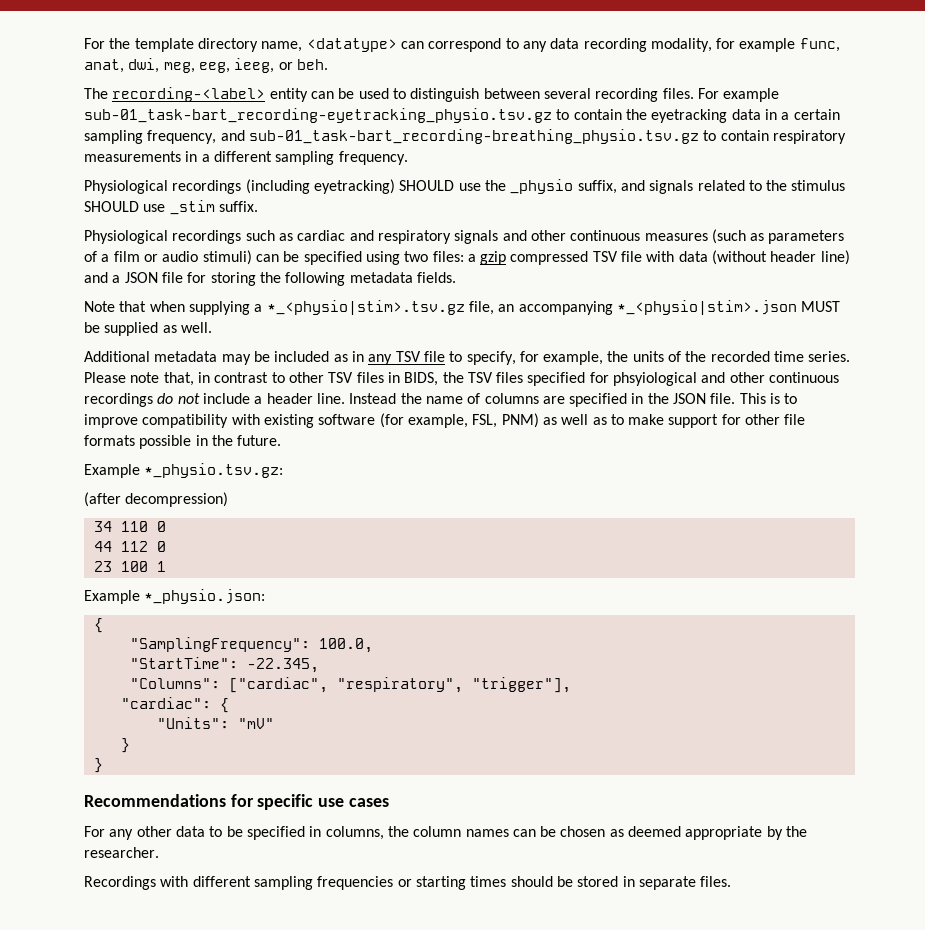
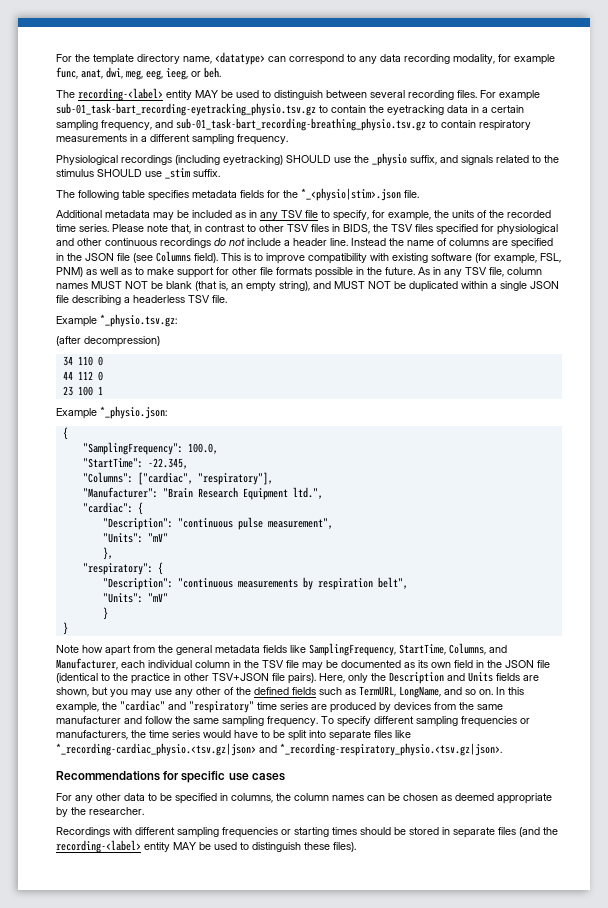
- The recording-<label> entity can be used to distinguish between several recording files.
+ The recording-<label> entity MAY be used to distinguish between several recording files.
- Physiological recordings such as cardiac and respiratory signals and other continuous measures (such as parameters of a film or audio stimuli) can be specified using two files: a gzip compressed TSV file with data (without header line) and a JSON file for storing the following metadata fields.
- Note that when supplying a *_<physio|stim>.tsv.gz file, an accompanying *_<physio|stim>.json MUST be supplied as well.
+ The following table specifies metadata fields for the *_<physio|stim>.json file.
- Please note that, in contrast to other TSV files in BIDS, the TSV files specified for phsyiological and other continuous recordings do not include a header line.
+ Please note that, in contrast to other TSV files in BIDS, the TSV files specified for physiological and other continuous recordings do not include a header line.
- Instead the name of columns are specified in the JSON file.
+ Instead the name of columns are specified in the JSON file (see Columns field).
+ As in any TSV file, column names MUST NOT be blank (that is, an empty string), and MUST NOT be duplicated within a single JSON file describing a headerless TSV file.
- "Columns": ["cardiac", "respiratory", "trigger"],
+ "Columns": ["cardiac", "respiratory"],
+ "Manufacturer": "Brain Research Equipment ltd.",
  "cardiac": {
+ "Description": "continuous pulse measurement",
+ "Units": "mV"
+ },
+ "respiratory": {
+ "Description": "continuous measurements by respiration belt",
  "Units": "mV"
  }
  }
+ Note how apart from the general metadata fields like SamplingFrequency, StartTime, Columns, and Manufacturer, each individual column in the TSV file may be documented as its own field in the JSON file (identical to the practice in other TSV+JSON file pairs). Here, only the Description and Units fields are shown, but you may use any other of the defined fields such as TermURL, LongName, and so on. In this example, the "cardiac" and "respiratory" time series are produced by devices from the same manufacturer and follow the same sampling frequency. To specify different sampling frequencies or manufacturers, the time series would have to be split into separate files like *_recording-cardiac_physio.<tsv.gz|json> and *_recording-respiratory_physio.<tsv.gz|json>.
- Recordings with different sampling frequencies or starting times should be stored in separate files.
+ Recordings with different sampling frequencies or starting times should be stored in separate files (and the recording-<label> entity MAY be used to distinguish these files).

